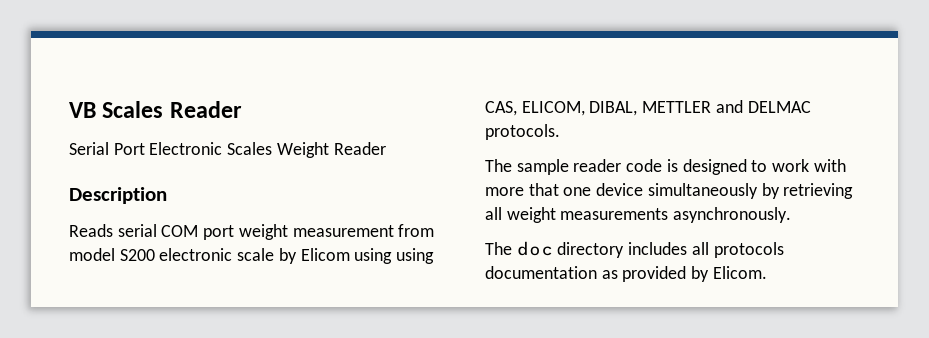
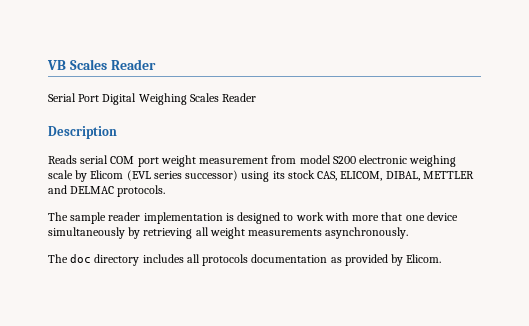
- Serial Port Electronic Scales Weight Reader
+ Serial Port Digital Weighing Scales Reader
- Reads serial COM port weight measurement from model S200 electronic scale by Elicom using using CAS, ELICOM, DIBAL, METTLER and DELMAC protocols.
+ Reads serial COM port weight measurement from model S200 electronic weighing scale by Elicom (EVL series successor) using its stock CAS, ELICOM, DIBAL, METTLER and DELMAC protocols.
- The sample reader code is designed to work with more that one device simultaneously by retrieving all weight measurements asynchronously.
+ The sample reader implementation is designed to work with more that one device simultaneously by retrieving all weight measurements asynchronously.

